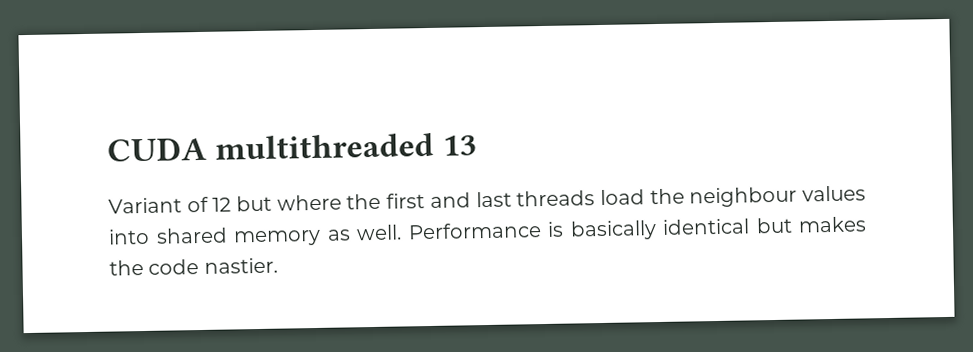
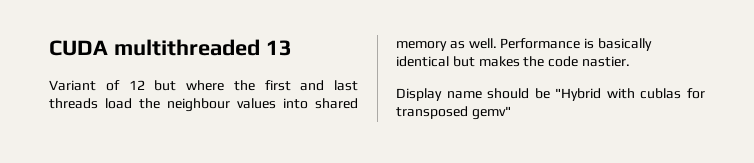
+ Display name should be "Hybrid with cublas for transposed gemv"

